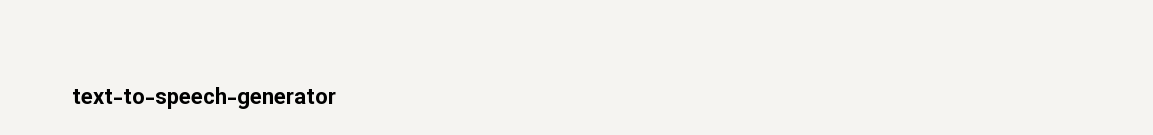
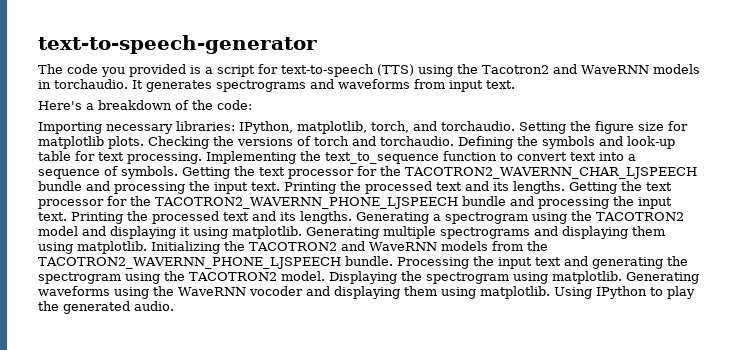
+ The code you provided is a script for text-to-speech (TTS) using the Tacotron2 and WaveRNN models in torchaudio. It generates spectrograms and waveforms from input text.
+ Here's a breakdown of the code:
+ Importing necessary libraries: IPython, matplotlib, torch, and torchaudio. Setting the figure size for matplotlib plots. Checking the versions of torch and torchaudio. Defining the symbols and look-up table for text processing. Implementing the text_to_sequence function to convert text into a sequence of symbols. Getting the text processor for the TACOTRON2_WAVERNN_CHAR_LJSPEECH bundle and processing the input text. Printing the processed text and its lengths. Getting the text processor for the TACOTRON2_WAVERNN_PHONE_LJSPEECH bundle and processing the input text. Printing the processed text and its lengths. Generating a spectrogram using the TACOTRON2 model and displaying it using matplotlib. Generating multiple spectrograms and displaying them using matplotlib. Initializing the TACOTRON2 and WaveRNN models from the TACOTRON2_WAVERNN_PHONE_LJSPEECH bundle. Processing the input text and generating the spectrogram using the TACOTRON2 model. Displaying the spectrogram using matplotlib. Generating waveforms using the WaveRNN vocoder and displaying them using matplotlib. Using IPython to play the generated audio.

